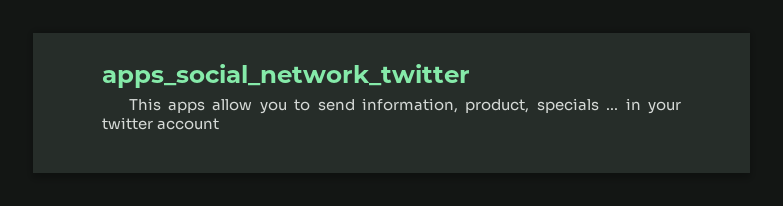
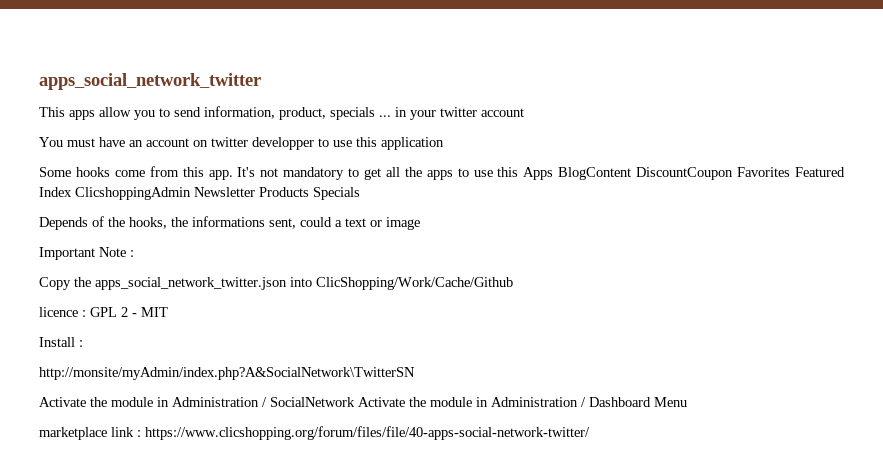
+ You must have an account on twitter developper to use this application
+ Some hooks come from this app. It's not mandatory to get all the apps to use this Apps BlogContent DiscountCoupon Favorites Featured Index ClicshoppingAdmin Newsletter Products Specials
+ Depends of the hooks, the informations sent, could a text or image
+ Important Note :
+ Copy the apps_social_network_twitter.json into ClicShopping/Work/Cache/Github
+ licence : GPL 2 - MIT
+ Install :
+ http://monsite/myAdmin/index.php?A&SocialNetwork\TwitterSN
+ Activate the module in Administration / SocialNetwork Activate the module in Administration / Dashboard Menu
+ marketplace link : https://www.clicshopping.org/forum/files/file/40-apps-social-network-twitter/

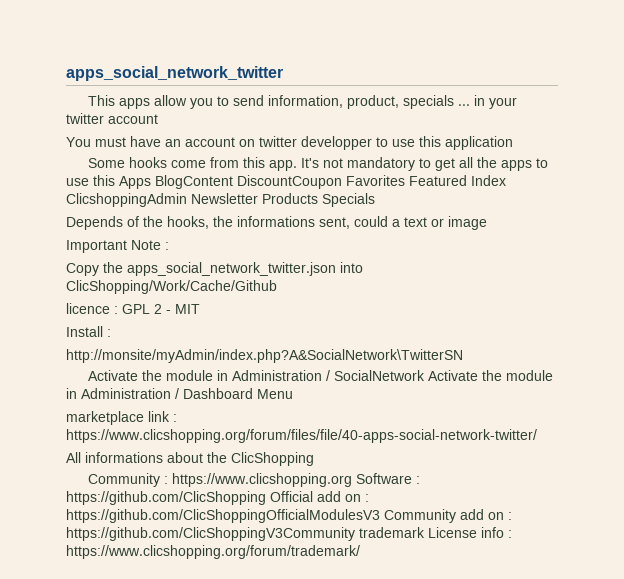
+ All informations about the ClicShopping
+ Community : https://www.clicshopping.org Software : https://github.com/ClicShopping Official add on : https://github.com/ClicShoppingOfficialModulesV3 Community add on : https://github.com/ClicShoppingV3Community trademark License info : https://www.clicshopping.org/forum/trademark/

